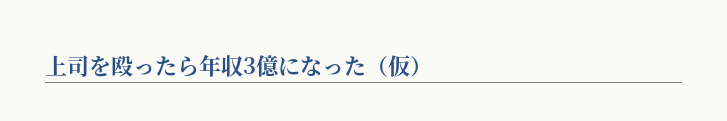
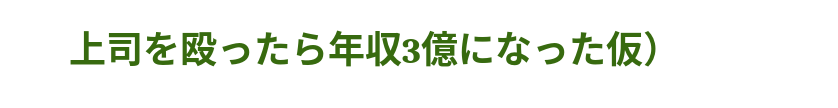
- 上司を殴ったら年収3億になった（仮）
+ 上司を殴ったら年収3億になった仮）

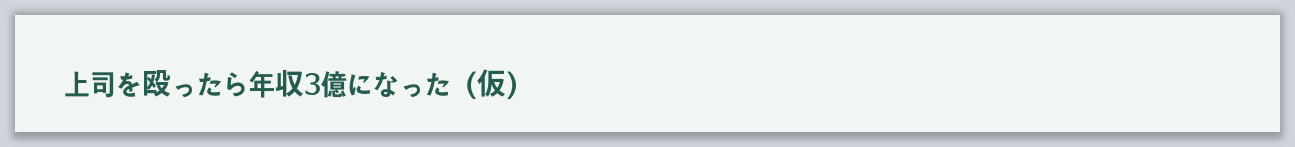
- 上司を殴ったら年収3億になった仮）
+ 上司を殴ったら年収3億になった（仮）

